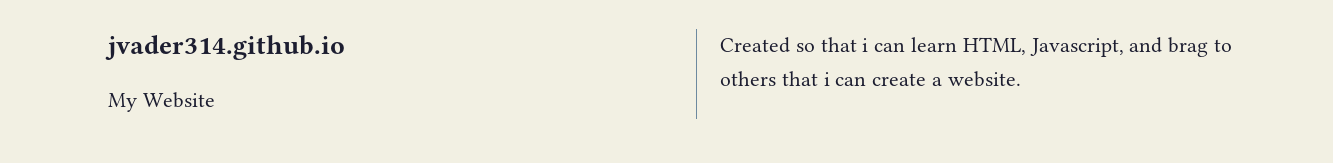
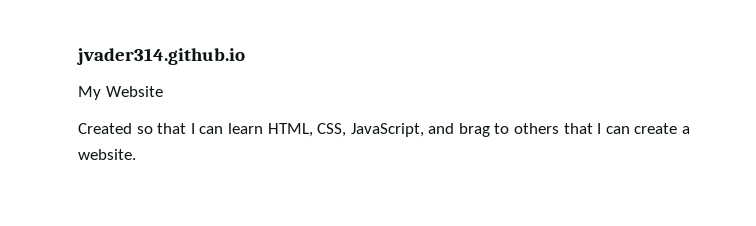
- Created so that i can learn HTML, Javascript, and brag to others that i can create a website.
+ Created so that I can learn HTML, CSS, JavaScript, and brag to others that I can create a website.

